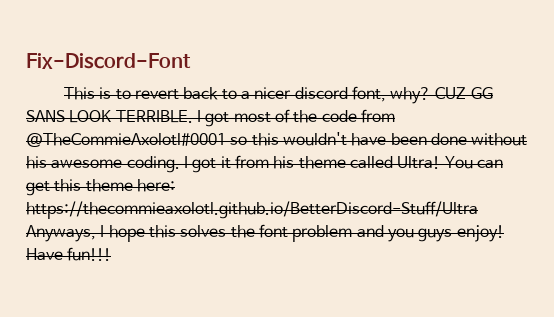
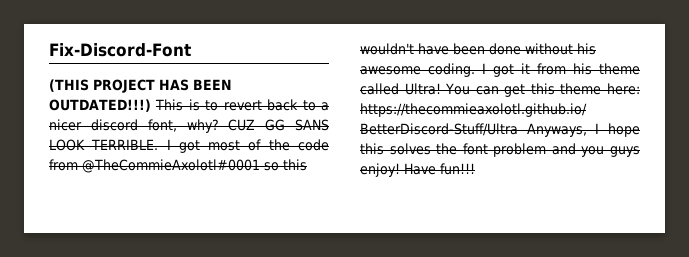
+ (THIS PROJECT HAS BEEN OUTDATED!!!)

